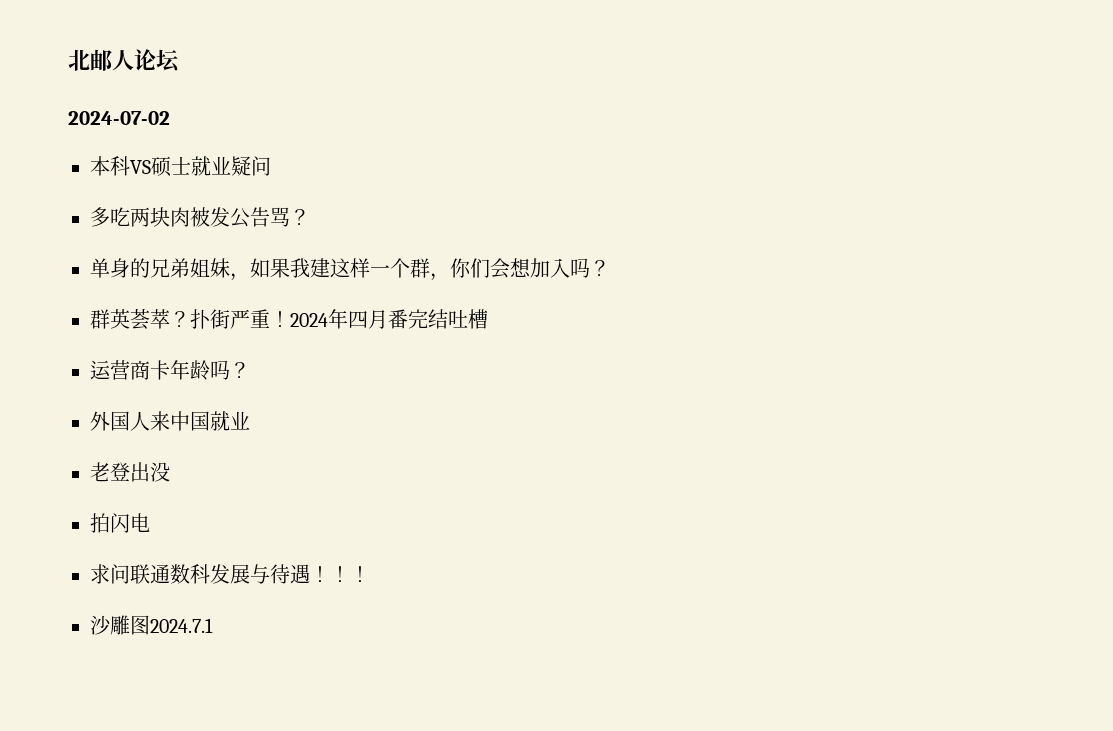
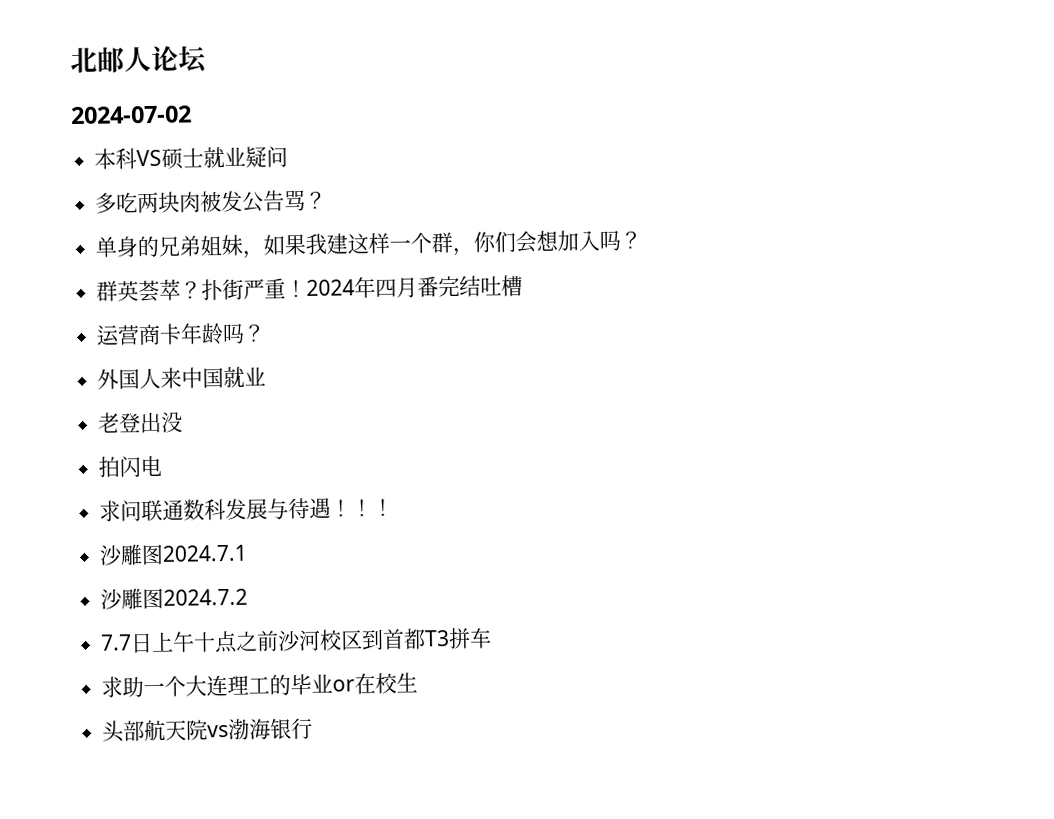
+ 沙雕图2024.7.2
+ 7.7日上午十点之前沙河校区到首都T3拼车
+ 求助一个大连理工的毕业or在校生
+ 头部航天院vs渤海银行

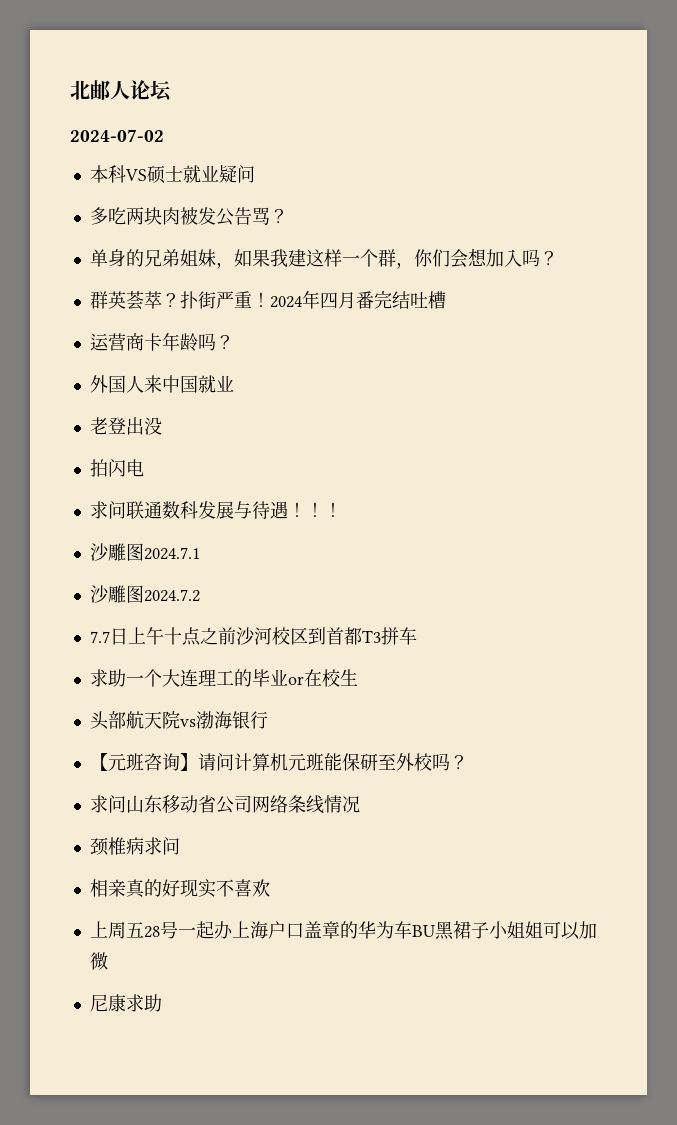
+ 【元班咨询】请问计算机元班能保研至外校吗？
+ 求问山东移动省公司网络条线情况
+ 颈椎病求问
+ 相亲真的好现实不喜欢
+ 上周五28号一起办上海户口盖章的华为车BU黑裙子小姐姐可以加微
+ 尼康求助

